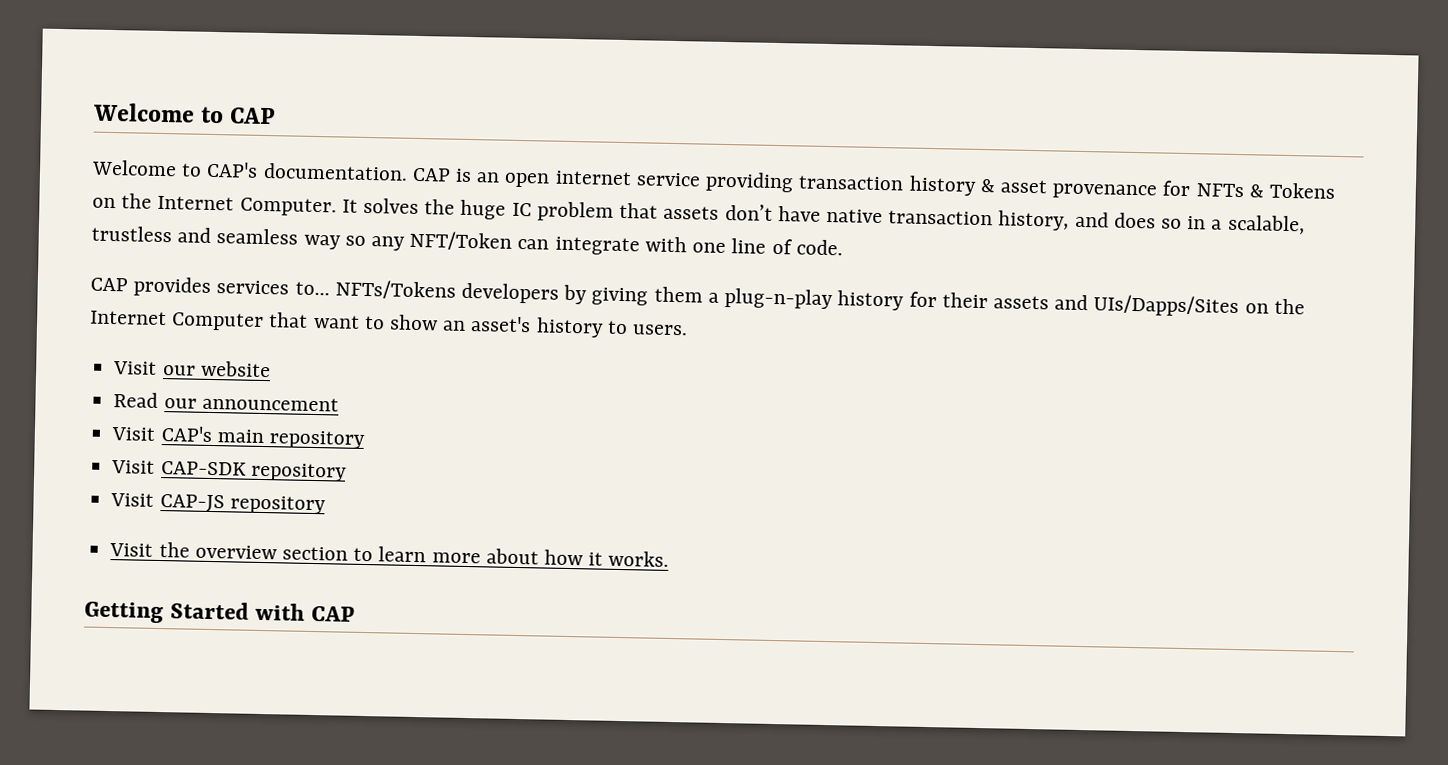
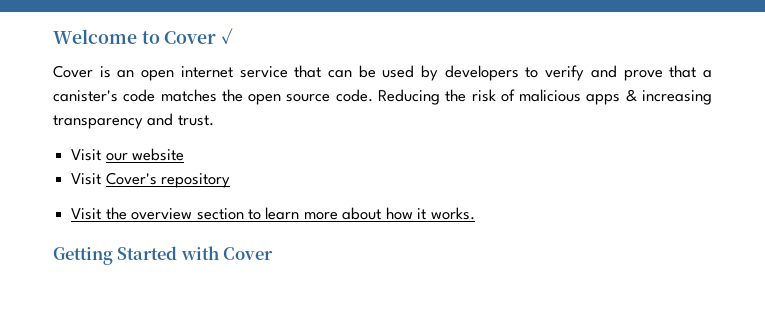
- Welcome to CAP
- Welcome to CAP's documentation. CAP is an open internet service providing transaction history & asset provenance for NFTs & Tokens on the Internet Computer. It solves the huge IC problem that assets don’t have native transaction history, and does so in a scalable, trustless and seamless way so any NFT/Token can integrate with one line of code.
- CAP provides services to... NFTs/Tokens developers by giving them a plug-n-play history for their assets and UIs/Dapps/Sites on the Internet Computer that want to show an asset's history to users.
+ Welcome to Cover ✓
+ Cover is an open internet service that can be used by developers to verify and prove that a canister's code matches the open source code. Reducing the risk of malicious apps & increasing transparency and trust.
  Visit our website
- Read our announcement
- Visit CAP's main repository
- Visit CAP-SDK repository
- Visit CAP-JS repository
+ Visit Cover's repository
- Getting Started with CAP
+ Getting Started with Cover

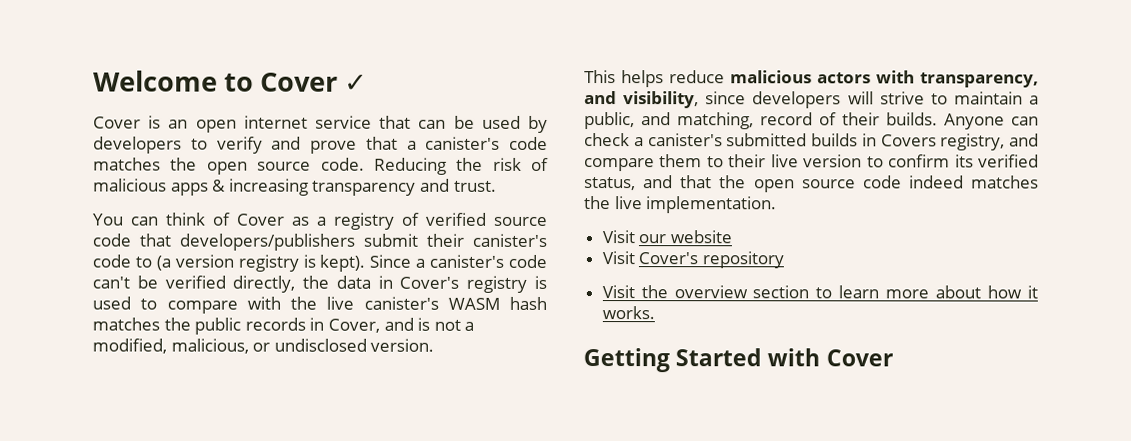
+ You can think of Cover as a registry of verified source code that developers/publishers submit their canister's code to (a version registry is kept). Since a canister's code can't be verified directly, the data in Cover's registry is used to compare with the live canister's WASM hash matches the public records in Cover, and is not a modified, malicious, or undisclosed version.
+ This helps reduce malicious actors with transparency, and visibility, since developers will strive to maintain a public, and matching, record of their builds. Anyone can check a canister's submitted builds in Covers registry, and compare them to their live version to confirm its verified status, and that the open source code indeed matches the live implementation.

